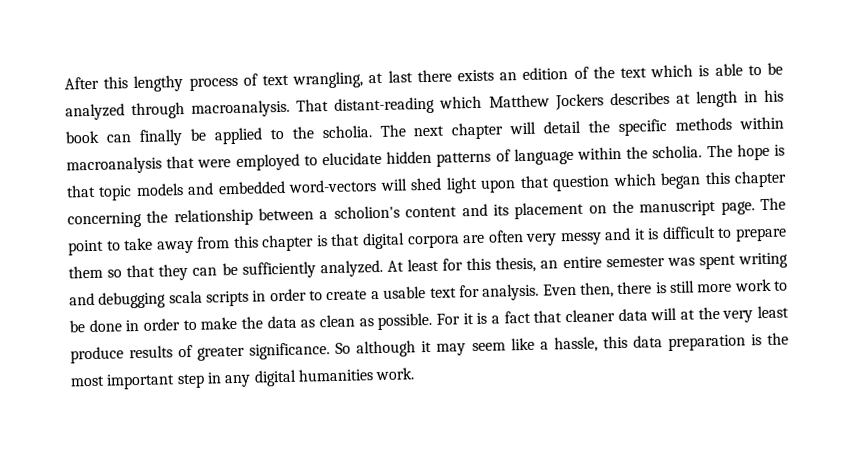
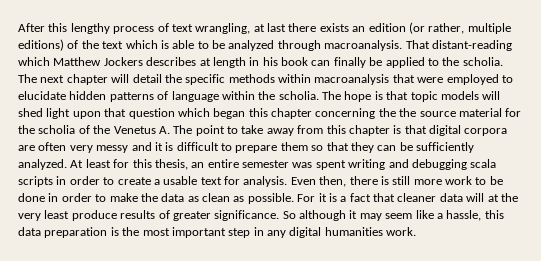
- After this lengthy process of text wrangling, at last there exists an edition of the text which is able to be analyzed through macroanalysis.
+ After this lengthy process of text wrangling, at last there exists an edition (or rather, multiple editions) of the text which is able to be analyzed through macroanalysis.
- The hope is that topic models and embedded word-vectors will shed light upon that question which began this chapter concerning the relationship between a scholion's content and its placement on the manuscript page. The point to take away from this chapter is that digital corpora are often very messy and it is difficult to prepare them so that they can be sufficiently analyzed.
+ The hope is that topic models will shed light upon that question which began this chapter concerning the the source material for the scholia of the Venetus A. The point to take away from this chapter is that digital corpora are often very messy and it is difficult to prepare them so that they can be sufficiently analyzed.

